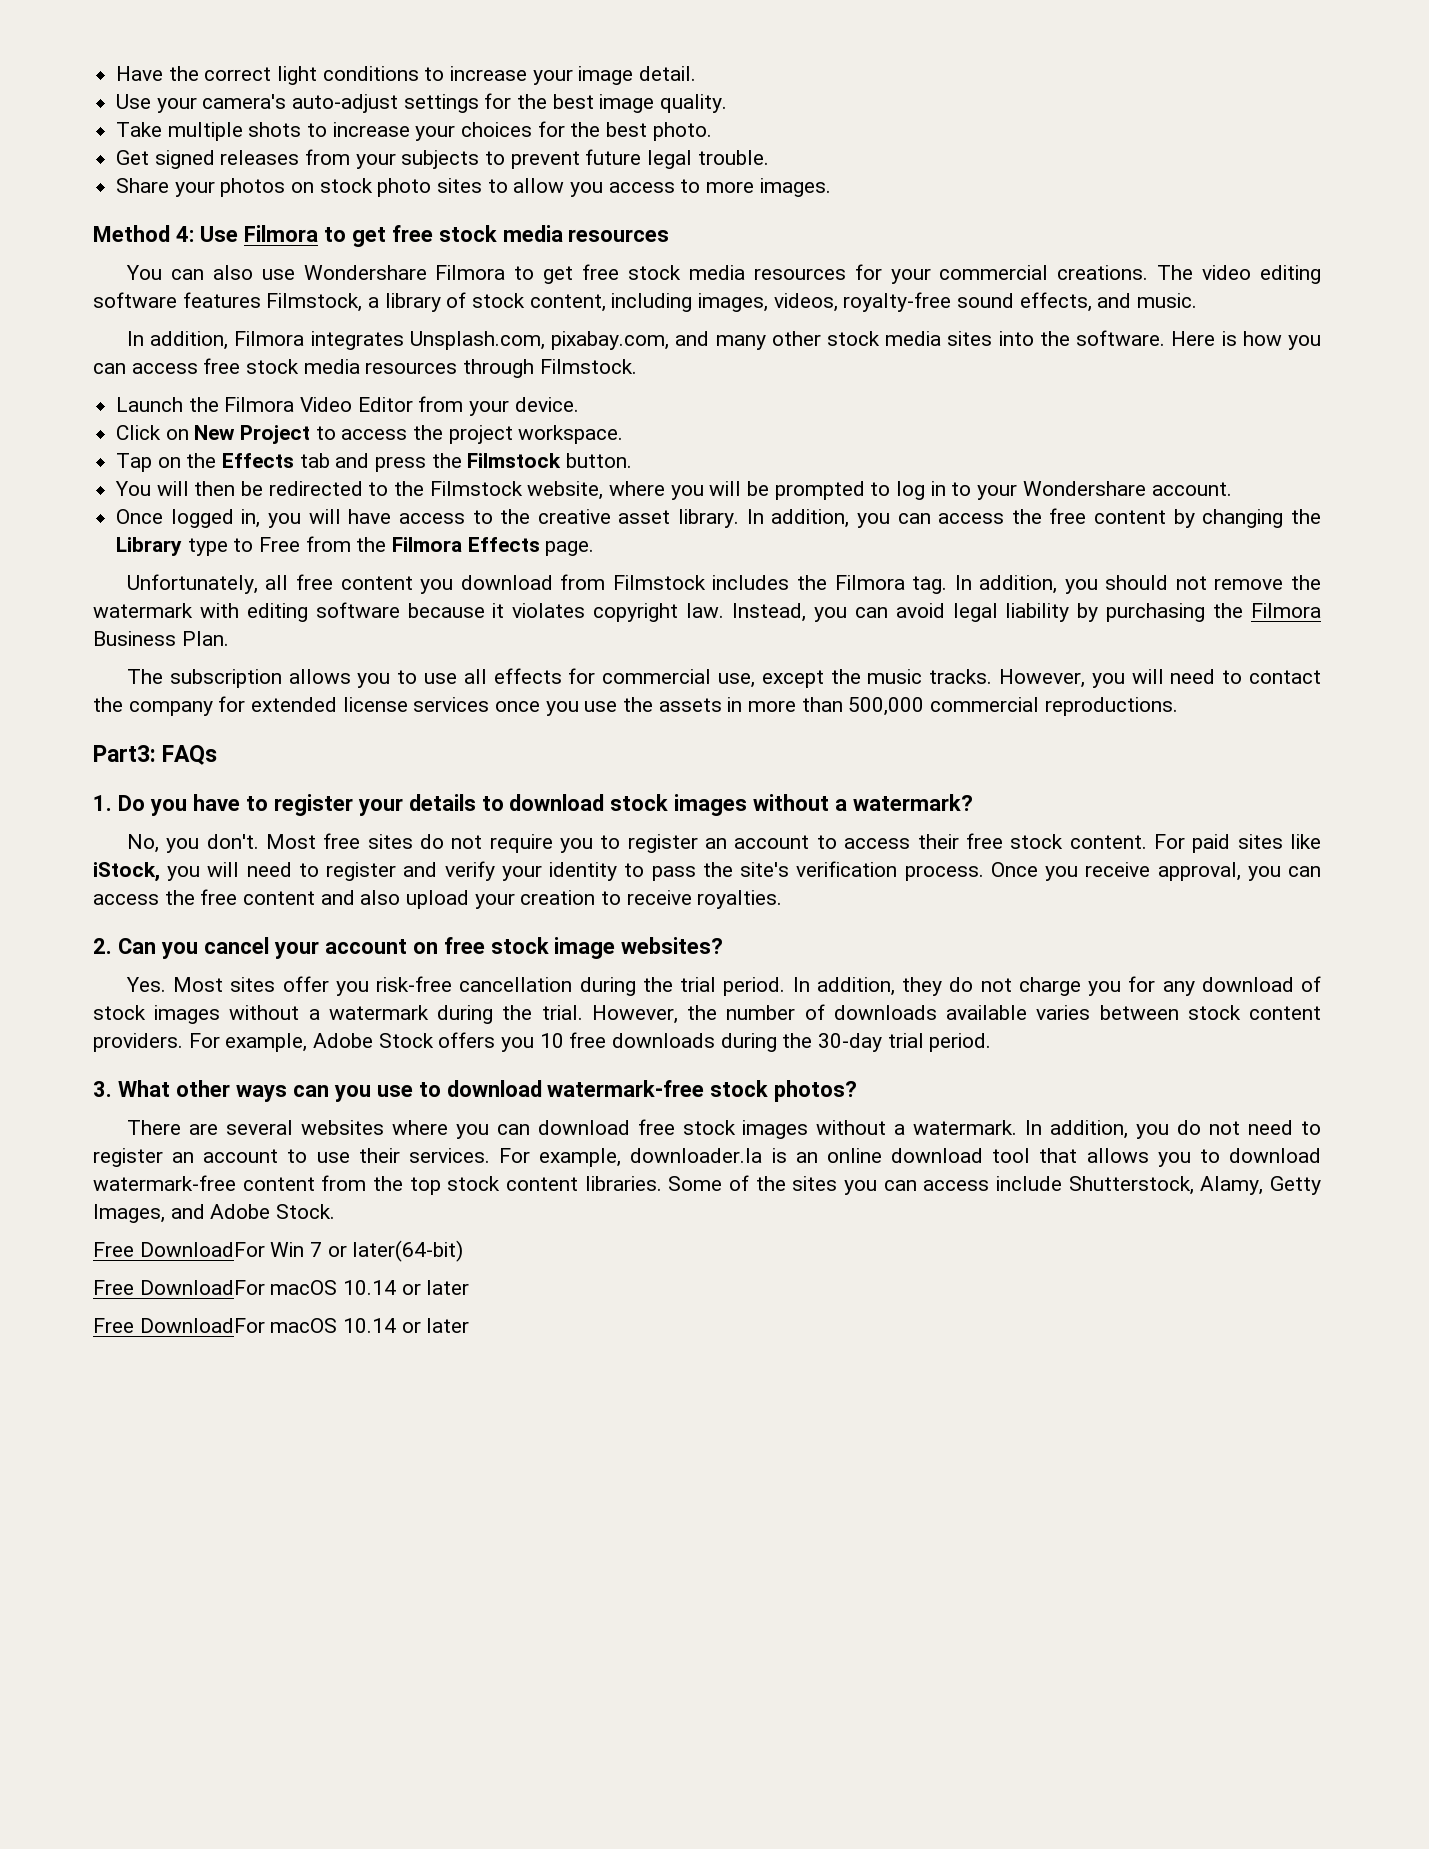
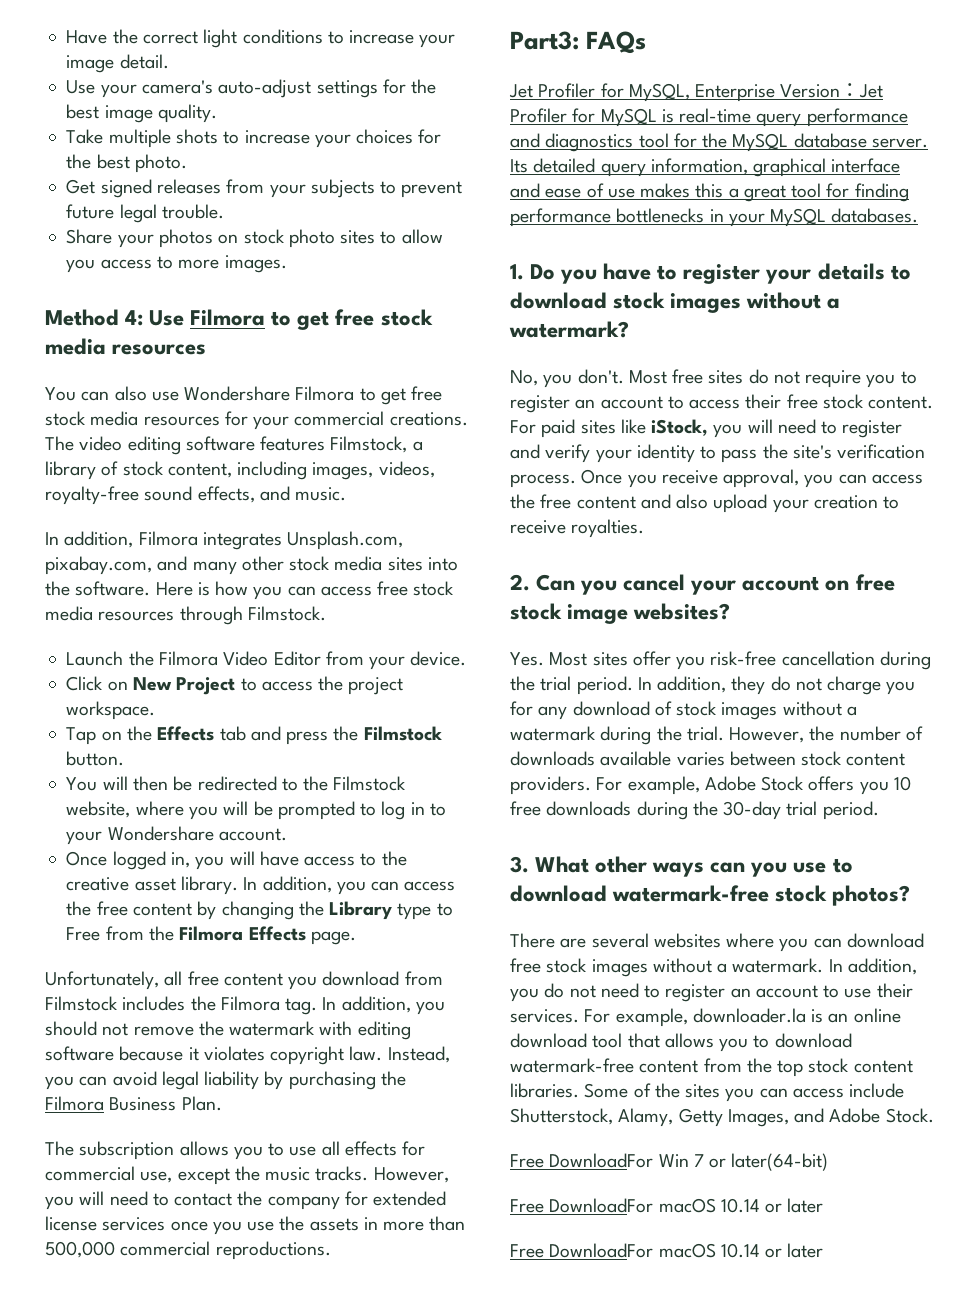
+ Jet Profiler for MySQL, Enterprise Version：Jet Profiler for MySQL is real-time query performance and diagnostics tool for the MySQL database server. Its detailed query information, graphical interface and ease of use makes this a great tool for finding performance bottlenecks in your MySQL databases.

